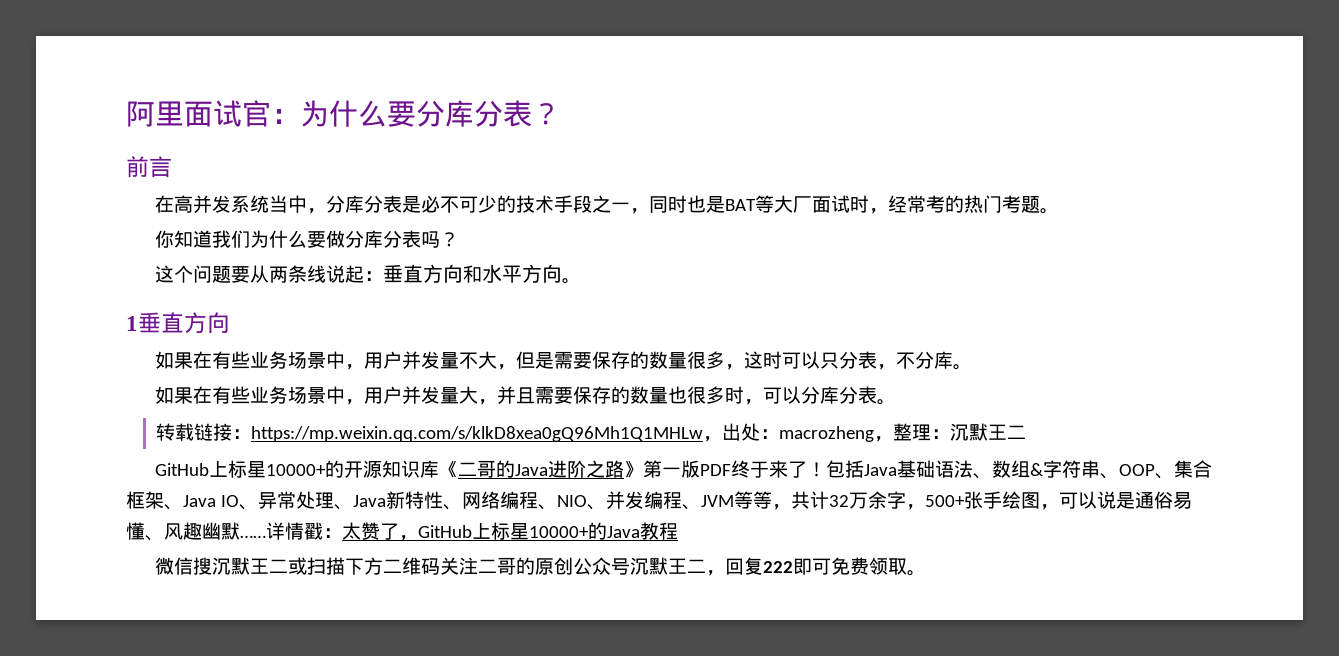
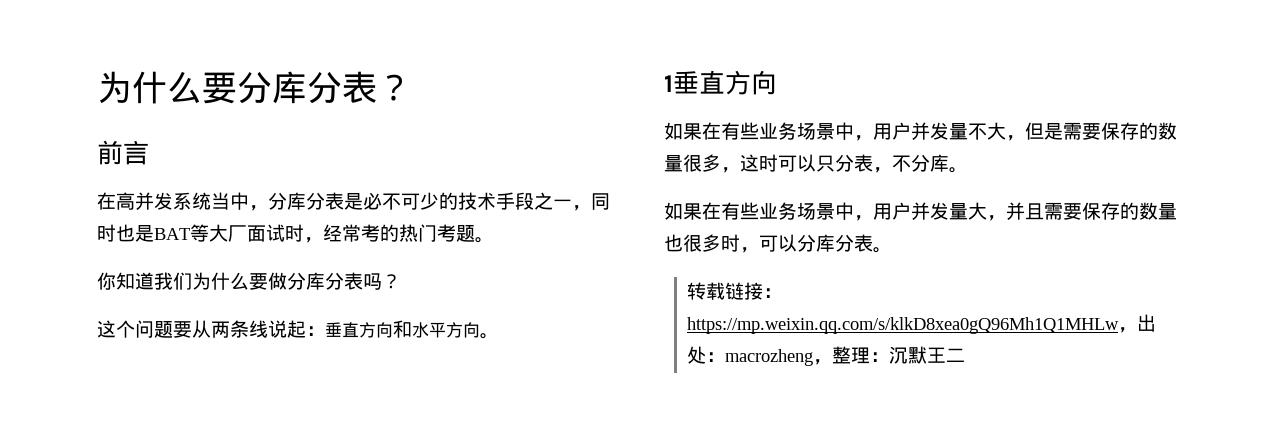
- 阿里面试官：为什么要分库分表？
+ 为什么要分库分表？
- GitHub上标星10000+的开源知识库《二哥的Java进阶之路》第一版PDF终于来了！包括Java基础语法、数组&字符串、OOP、集合框架、Java IO、异常处理、Java新特性、网络编程、NIO、并发编程、JVM等等，共计32万余字，500+张手绘图，可以说是通俗易懂、风趣幽默……详情戳：太赞了，GitHub上标星10000+的Java教程
- 微信搜沉默王二或扫描下方二维码关注二哥的原创公众号沉默王二，回复222即可免费领取。

